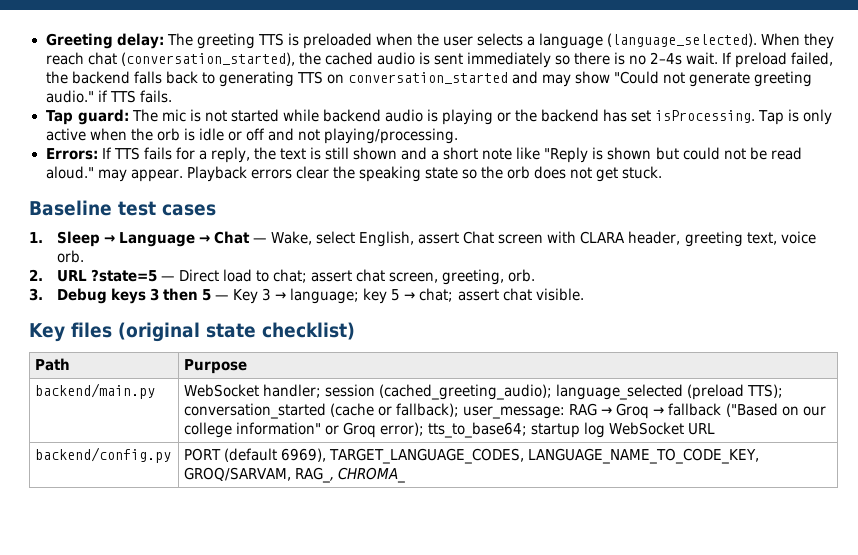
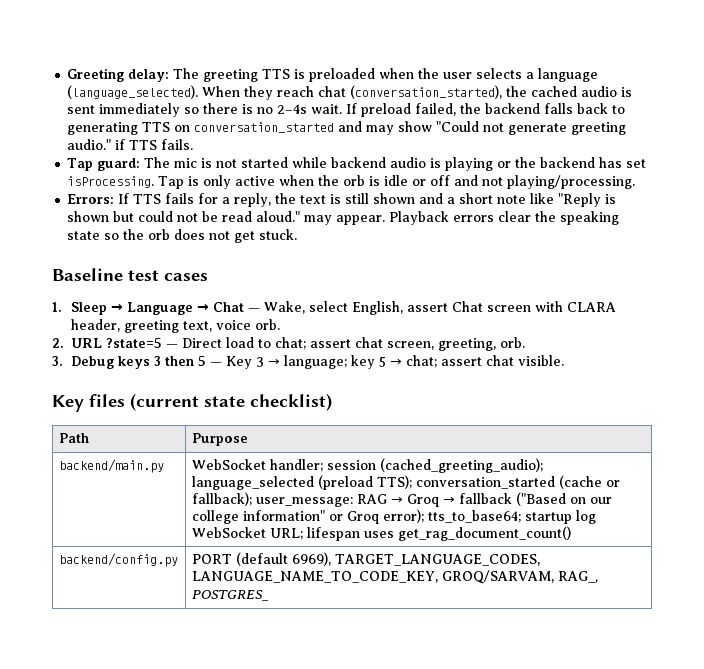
- Key files (original state checklist)
+ Key files (current state checklist)
- backend/main.py | WebSocket handler; session (cached_greeting_audio); language_selected (preload TTS); conversation_started (cache or fallback); user_message: RAG → Groq → fallback ("Based on our college information" or Groq error); tts_to_base64; startup log WebSocket URL
+ backend/main.py | WebSocket handler; session (cached_greeting_audio); language_selected (preload TTS); conversation_started (cache or fallback); user_message: RAG → Groq → fallback ("Based on our college information" or Groq error); tts_to_base64; startup log WebSocket URL; lifespan uses get_rag_document_count()
- backend/config.py | PORT (default 6969), TARGET_LANGUAGE_CODES, LANGUAGE_NAME_TO_CODE_KEY, GROQ/SARVAM, RAG_, CHROMA_
+ backend/config.py | PORT (default 6969), TARGET_LANGUAGE_CODES, LANGUAGE_NAME_TO_CODE_KEY, GROQ/SARVAM, RAG_, POSTGRES_

